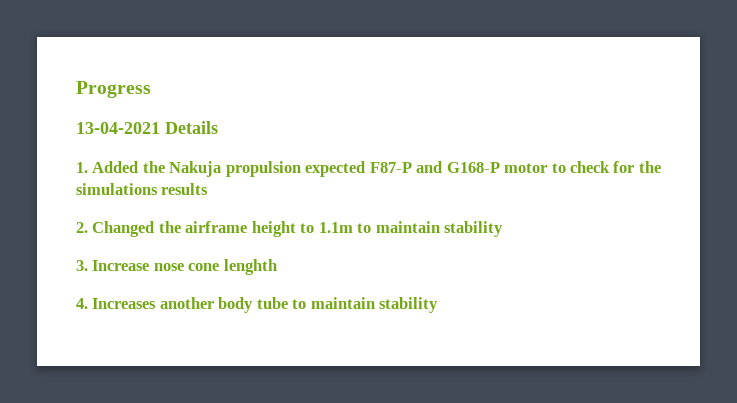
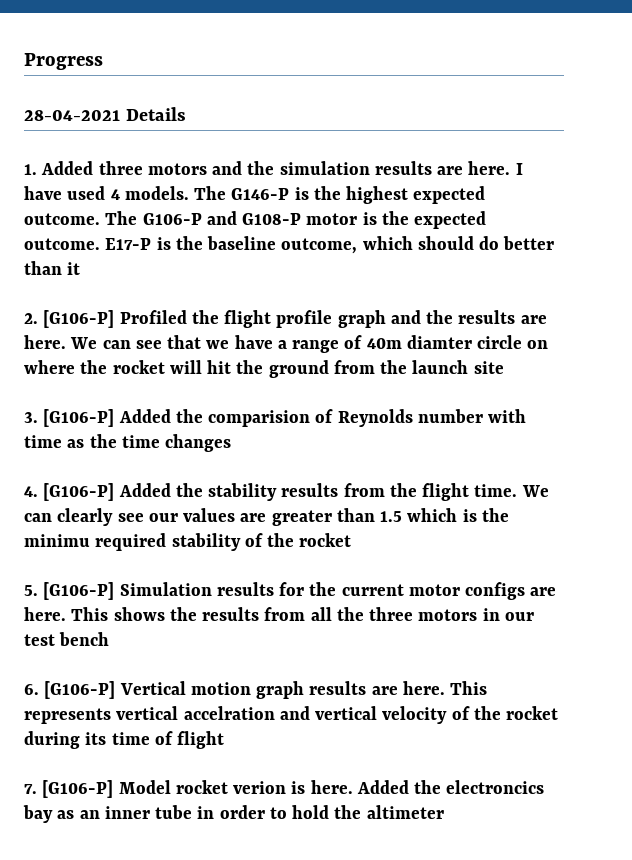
- 13-04-2021 Details
+ 28-04-2021 Details
- 1. Added the Nakuja propulsion expected F87-P and G168-P motor to check for the simulations results
- 2. Changed the airframe height to 1.1m to maintain stability
- 3. Increase nose cone lenghth
- 4. Increases another body tube to maintain stability
+ 1. Added three motors and the simulation results are here. I have used 4 models. The G146-P is the highest expected outcome. The G106-P and G108-P motor is the expected outcome. E17-P is the baseline outcome, which should do better than it
+ 2. [G106-P] Profiled the flight profile graph and the results are here. We can see that we have a range of 40m diamter circle on where the rocket will hit the ground from the launch site
+ 3. [G106-P] Added the comparision of Reynolds number with time as the time changes
+ 4. [G106-P] Added the stability results from the flight time. We can clearly see our values are greater than 1.5 which is the minimu required stability of the rocket
+ 5. [G106-P] Simulation results for the current motor configs are here. This shows the results from all the three motors in our test bench
+ 6. [G106-P] Vertical motion graph results are here. This represents vertical accelration and vertical velocity of the rocket during its time of flight
+ 7. [G106-P] Model rocket verion is here. Added the electroncics bay as an inner tube in order to hold the altimeter

